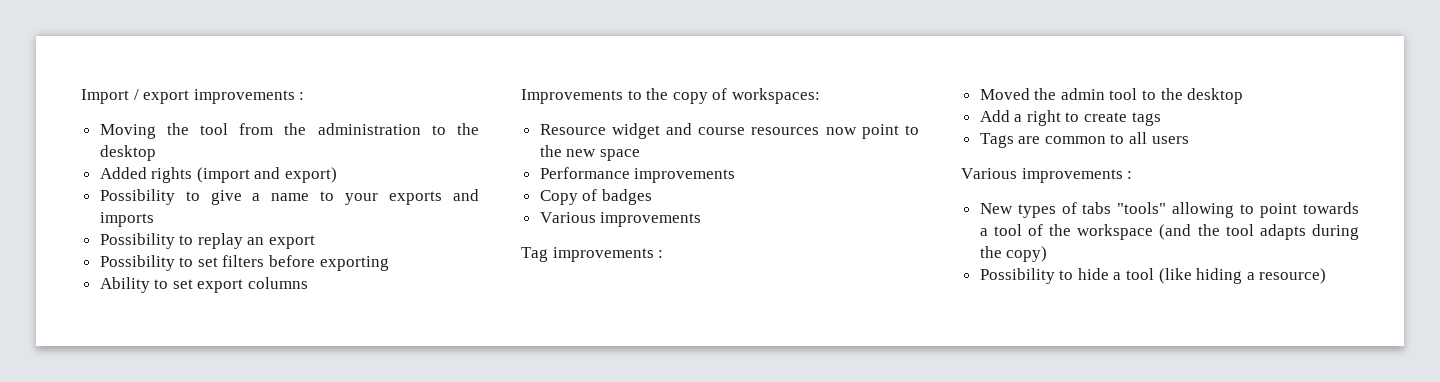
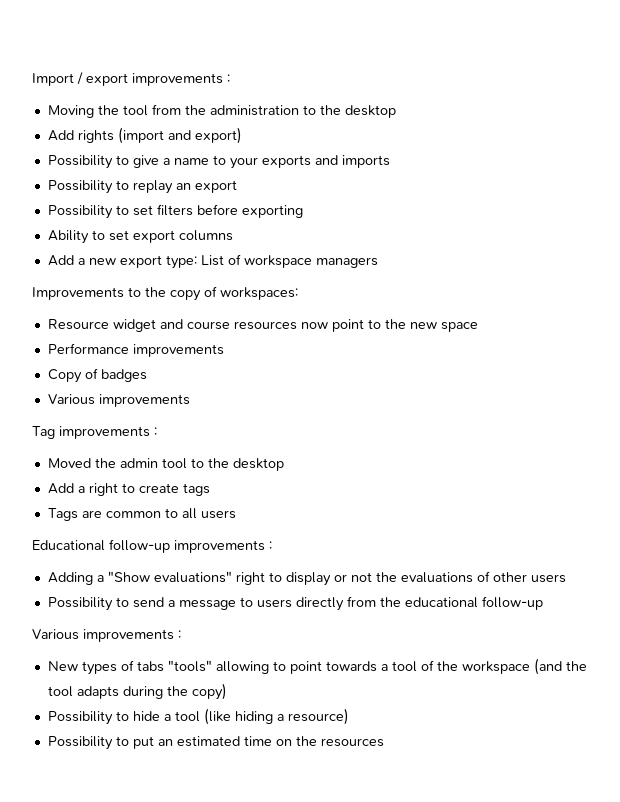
- Added rights (import and export)
+ Add rights (import and export)
+ Add a new export type: List of workspace managers
+ Educational follow-up improvements :
+ Adding a "Show evaluations" right to display or not the evaluations of other users
+ Possibility to send a message to users directly from the educational follow-up
+ Possibility to put an estimated time on the resources

